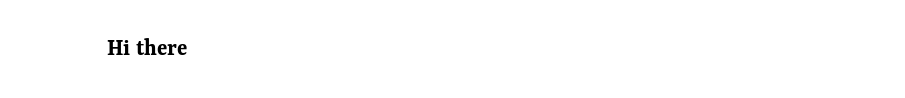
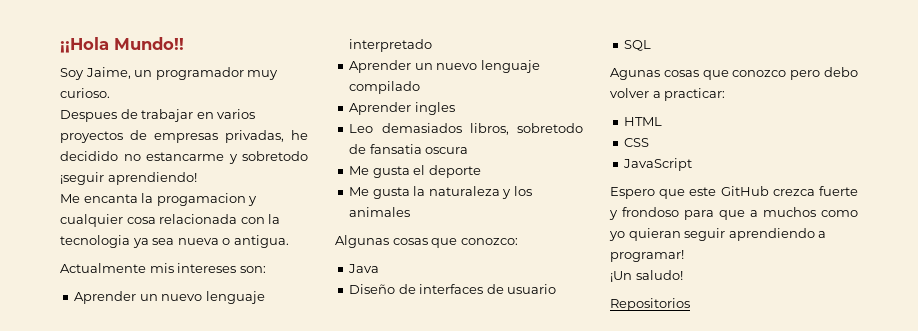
- Hi there
+ ¡¡Hola Mundo!!
+ Soy Jaime, un programador muy curioso.
+ Despues de trabajar en varios proyectos de empresas privadas, he decidido no estancarme y sobretodo ¡seguir aprendiendo!
+ Me encanta la progamacion y cualquier cosa relacionada con la tecnologia ya sea nueva o antigua.
+ Actualmente mis intereses son:
+ Aprender un nuevo lenguaje interpretado
+ Aprender un nuevo lenguaje compilado
+ Aprender ingles
+ Leo demasiados libros, sobretodo de fansatia oscura
+ Me gusta el deporte
+ Me gusta la naturaleza y los animales
+ Algunas cosas que conozco:
+ Java
+ Diseño de interfaces de usuario
+ SQL
+ Agunas cosas que conozco pero debo volver a practicar:
+ HTML
+ CSS
+ JavaScript
+ Espero que este GitHub crezca fuerte y frondoso para que a muchos como yo quieran seguir aprendiendo a programar!
+ ¡Un saludo!
+ Repositorios

